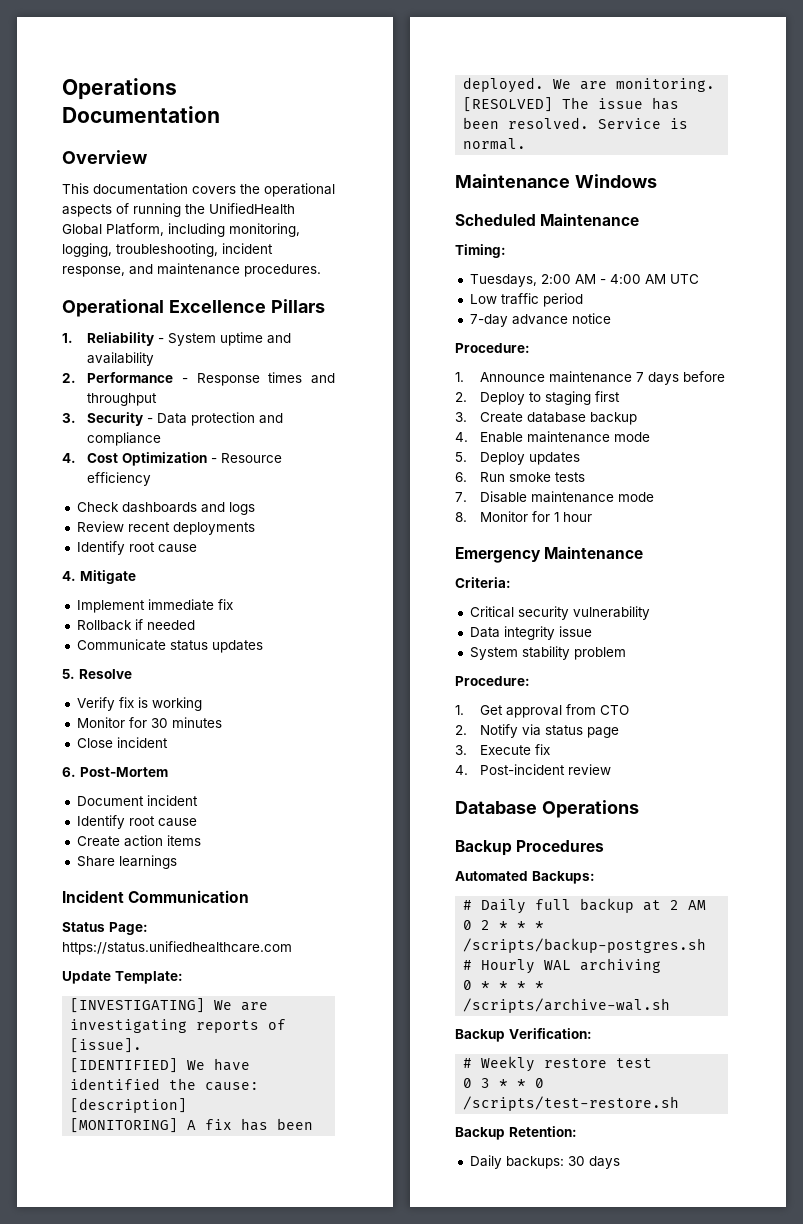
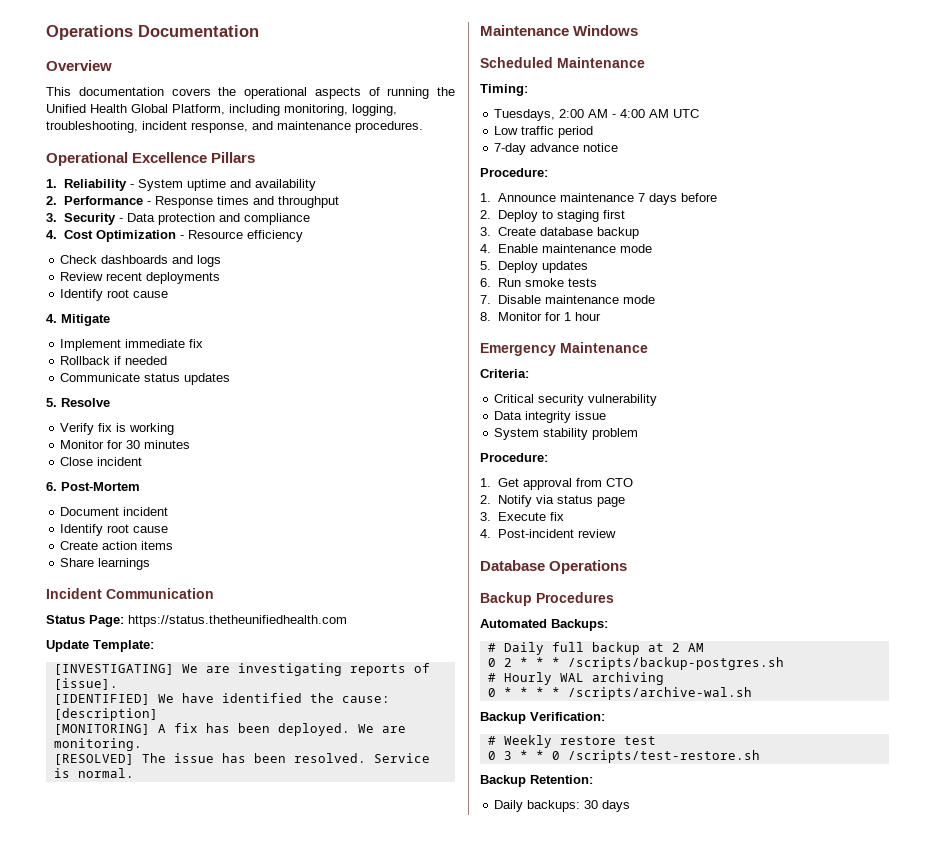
- This documentation covers the operational aspects of running the UnifiedHealth Global Platform, including monitoring, logging, troubleshooting, incident response, and maintenance procedures.
+ This documentation covers the operational aspects of running the Unified Health Global Platform, including monitoring, logging, troubleshooting, incident response, and maintenance procedures.
- Status Page: https://status.unifiedhealthcare.com
+ Status Page: https://status.thetheunifiedhealth.com

